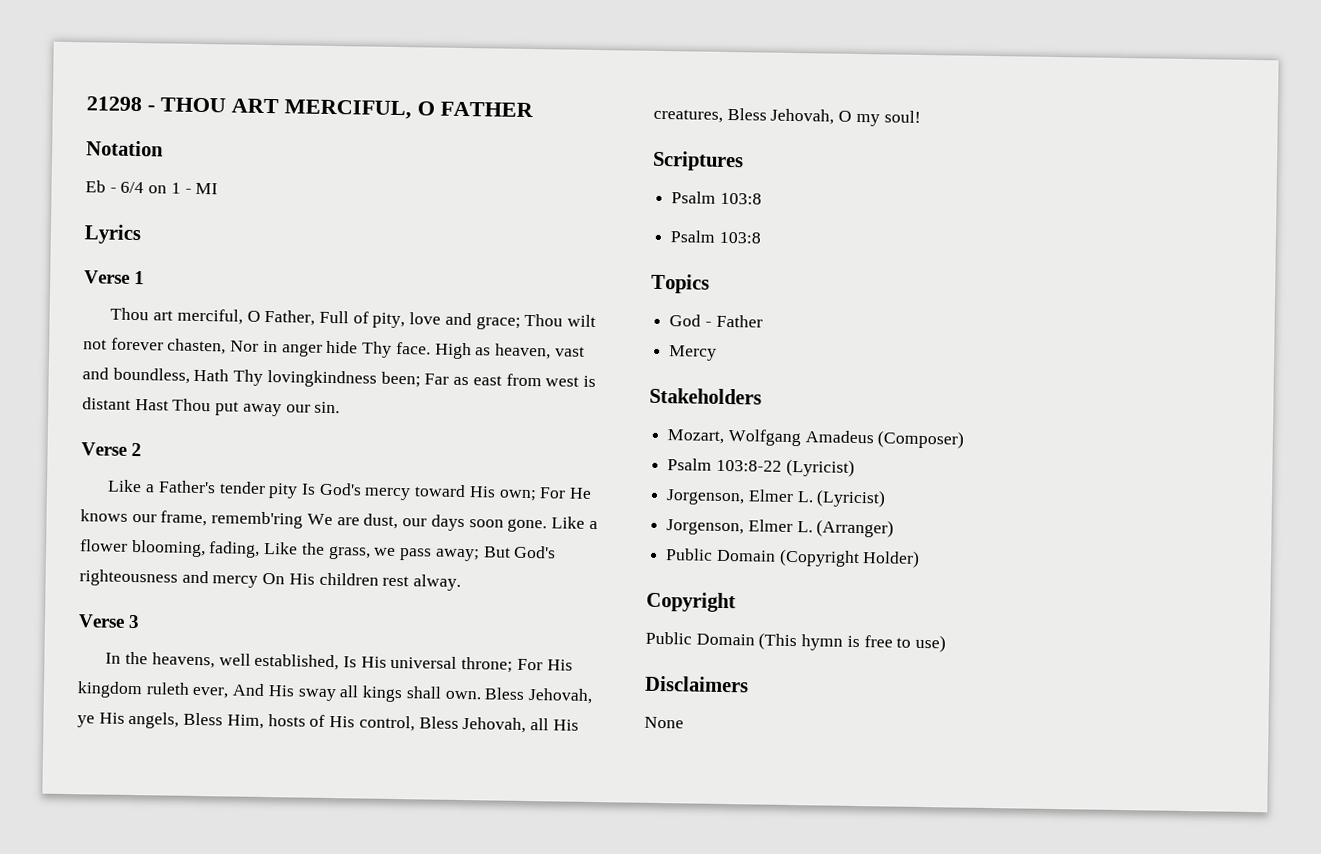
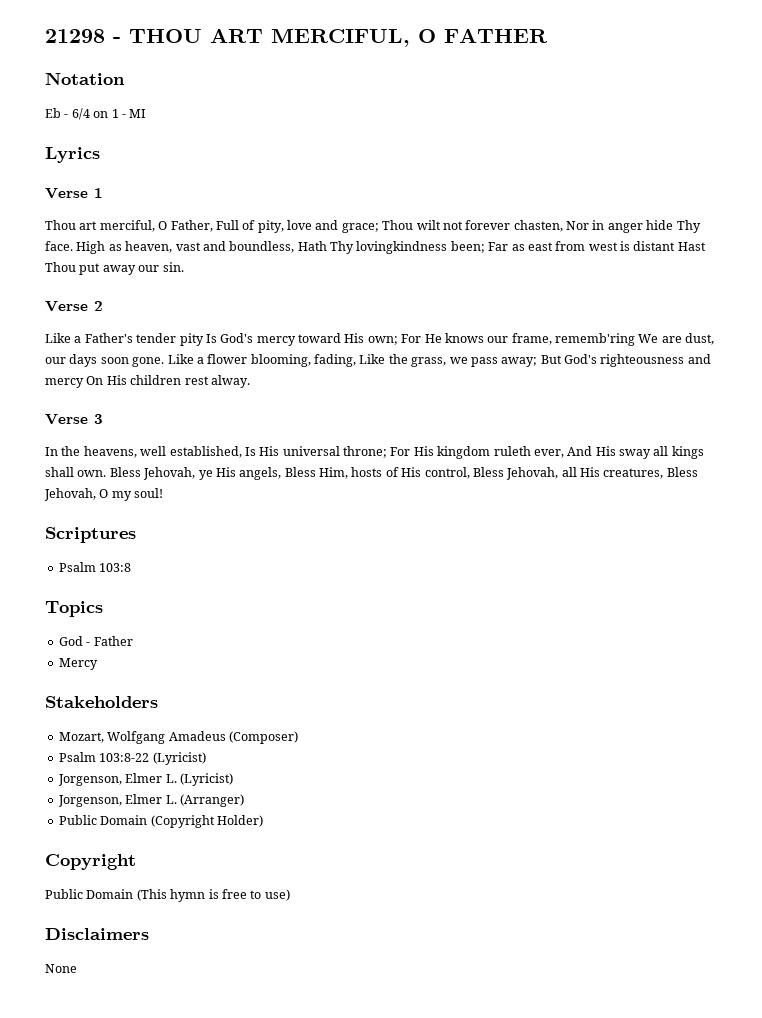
  Scriptures
- Psalm 103:8

